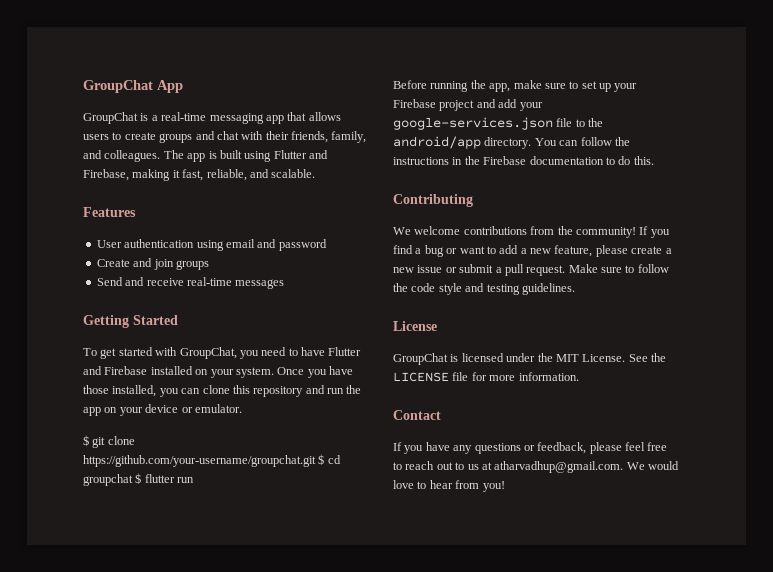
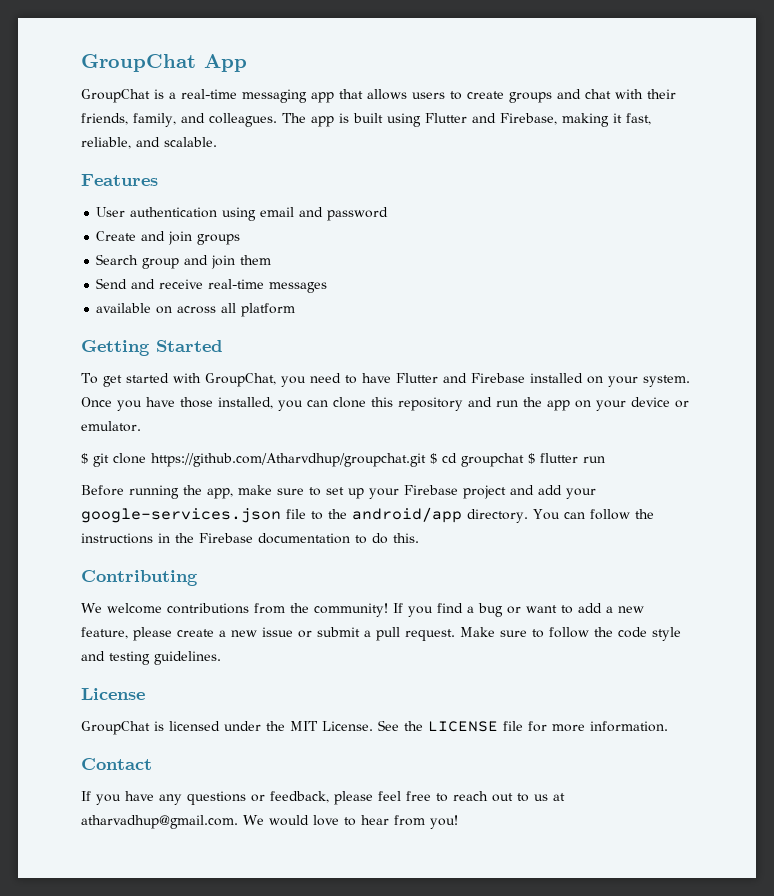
+ Search group and join them
+ available on across all platform
- $ git clone https://github.com/your-username/groupchat.git $ cd groupchat $ flutter run
+ $ git clone https://github.com/Atharvdhup/groupchat.git $ cd groupchat $ flutter run

